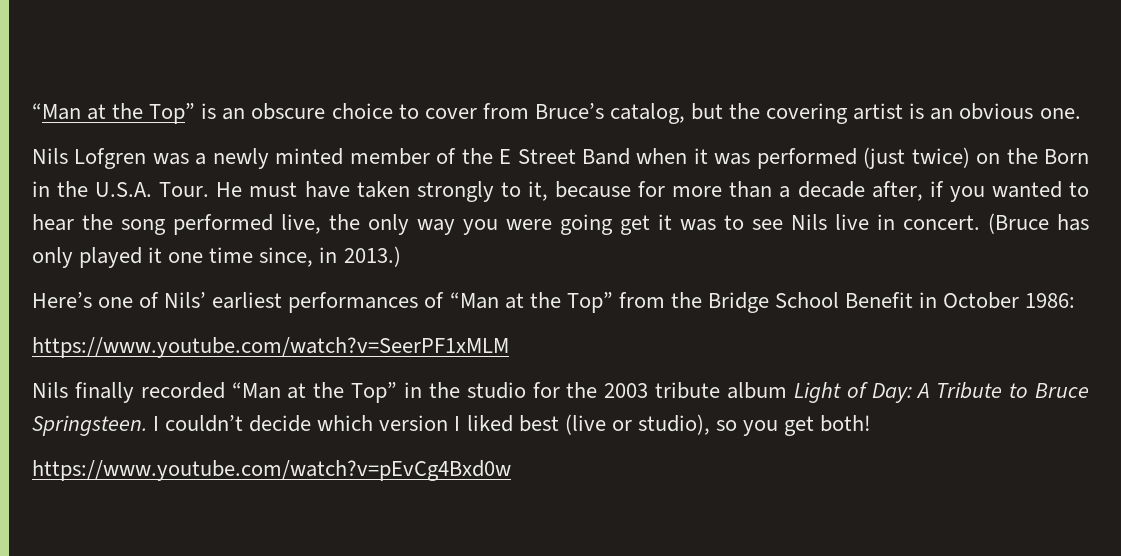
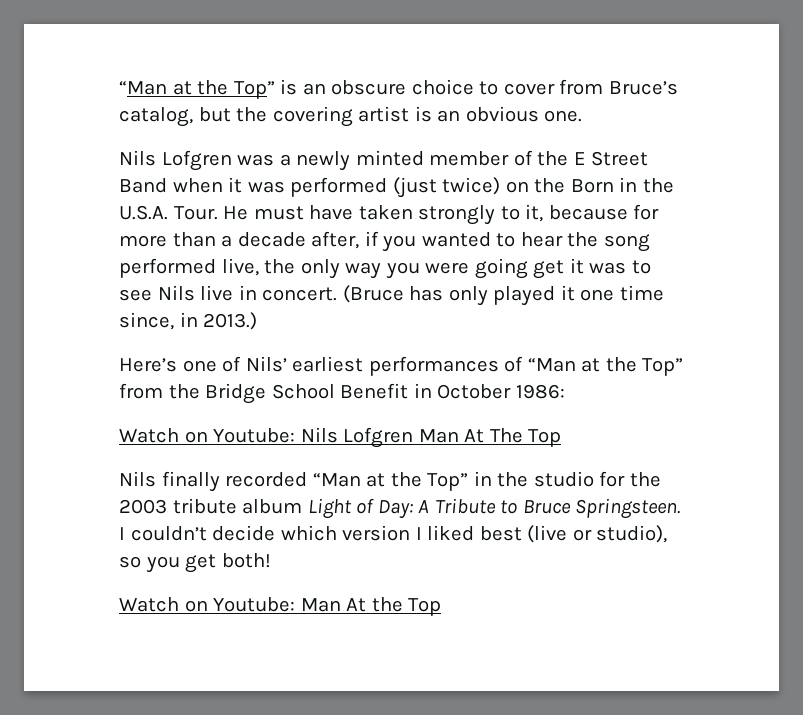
- https://www.youtube.com/watch?v=SeerPF1xMLM
+ Watch on Youtube: Nils Lofgren Man At The Top
- https://www.youtube.com/watch?v=pEvCg4Bxd0w
+ Watch on Youtube: Man At the Top

